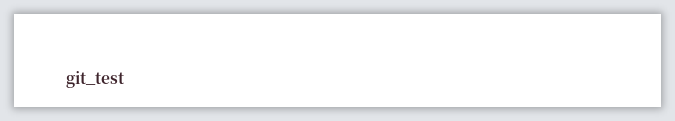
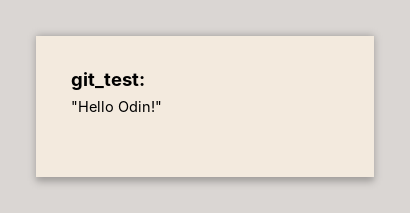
- git_test
+ git_test:
+ "Hello Odin!"

